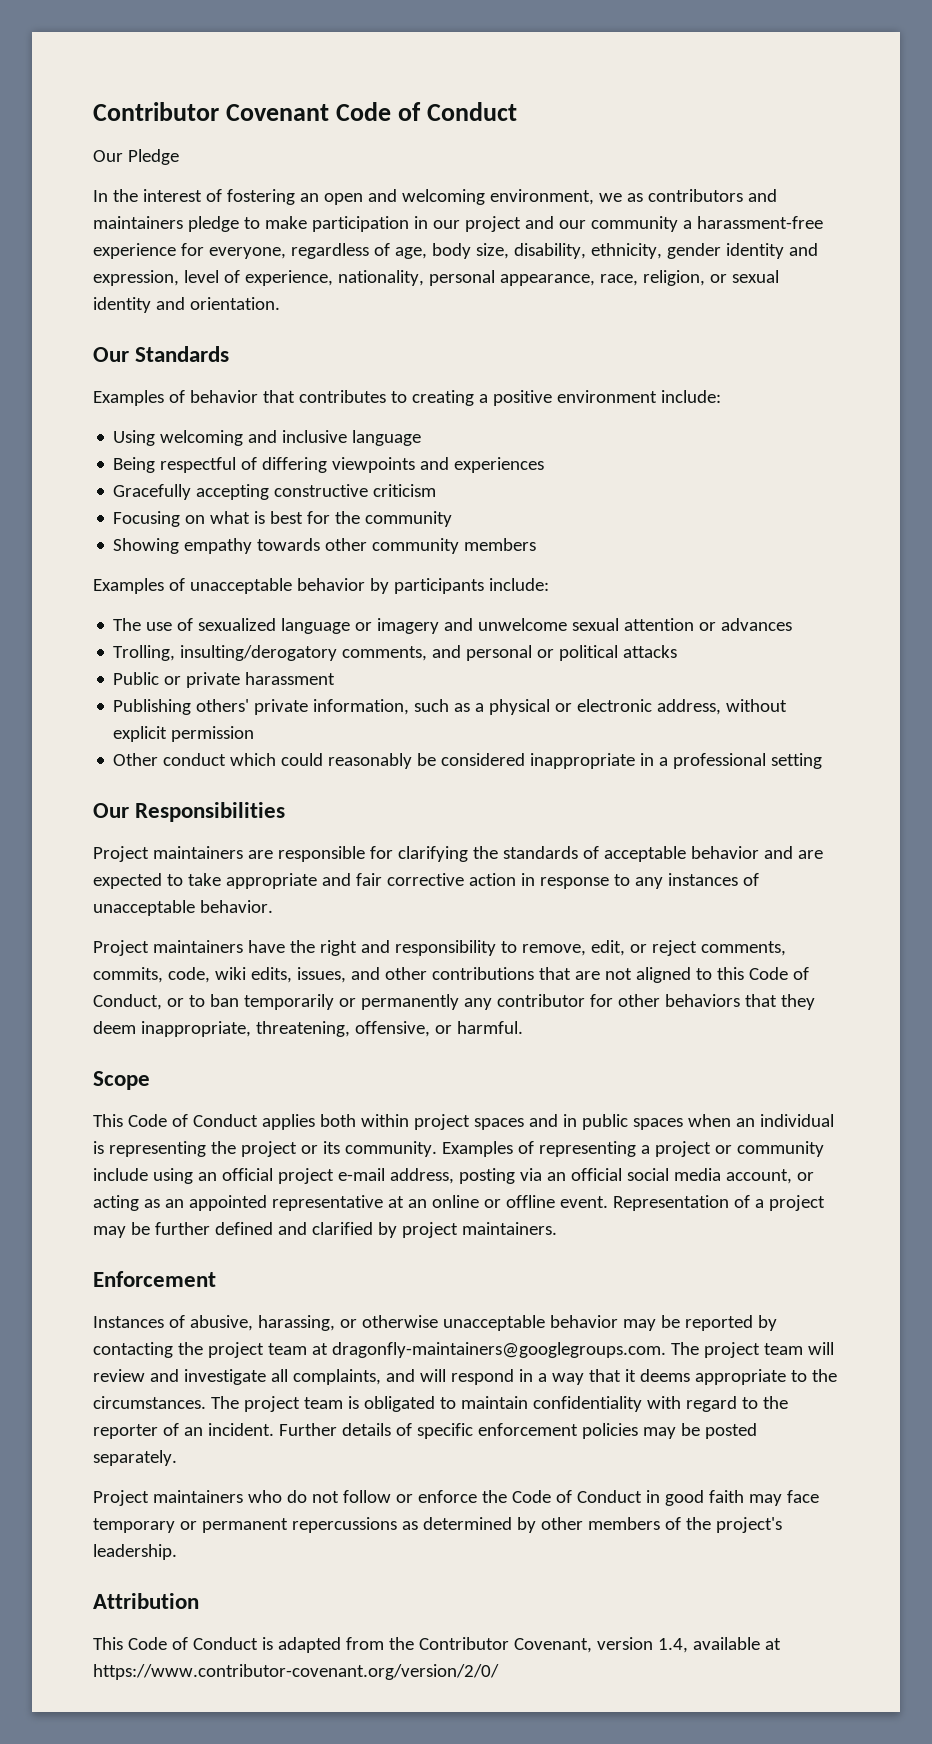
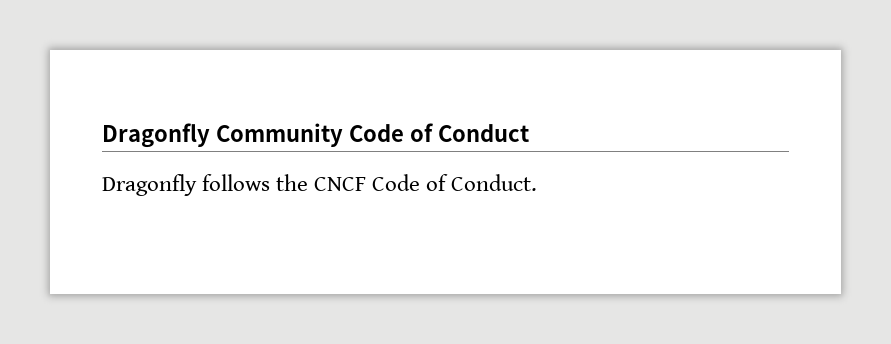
- Contributor Covenant Code of Conduct
+ Dragonfly Community Code of Conduct
- Our Pledge
- In the interest of fostering an open and welcoming environment, we as contributors and maintainers pledge to make participation in our project and our community a harassment-free experience for everyone, regardless of age, body size, disability, ethnicity, gender identity and expression, level of experience, nationality, personal appearance, race, religion, or sexual identity and orientation.
- Our Standards
- Examples of behavior that contributes to creating a positive environment include:
- Using welcoming and inclusive language
- Being respectful of differing viewpoints and experiences
- Gracefully accepting constructive criticism
- Focusing on what is best for the community
- Showing empathy towards other community members
- Examples of unacceptable behavior by participants include:
- The use of sexualized language or imagery and unwelcome sexual attention or advances
- Trolling, insulting/derogatory comments, and personal or political attacks
- Public or private harassment
- Publishing others' private information, such as a physical or electronic address, without explicit permission
- Other conduct which could reasonably be considered inappropriate in a professional setting
- Our Responsibilities
- Project maintainers are responsible for clarifying the standards of acceptable behavior and are expected to take appropriate and fair corrective action in response to any instances of unacceptable behavior.
- Project maintainers have the right and responsibility to remove, edit, or reject comments, commits, code, wiki edits, issues, and other contributions that are not aligned to this Code of Conduct, or to ban temporarily or permanently any contributor for other behaviors that they deem inappropriate, threatening, offensive, or harmful.
- Scope
- This Code of Conduct applies both within project spaces and in public spaces when an individual is representing the project or its community. Examples of representing a project or community include using an official project e-mail address, posting via an official social media account, or acting as an appointed representative at an online or offline event. Representation of a project may be further defined and clarified by project maintainers.
- Enforcement
- Instances of abusive, harassing, or otherwise unacceptable behavior may be reported by contacting the project team at dragonfly-maintainers@googlegroups.com. The project team will review and investigate all complaints, and will respond in a way that it deems appropriate to the circumstances. The project team is obligated to maintain confidentiality with regard to the reporter of an incident. Further details of specific enforcement policies may be posted separately.
- Project maintainers who do not follow or enforce the Code of Conduct in good faith may face temporary or permanent repercussions as determined by other members of the project's leadership.
- Attribution
- This Code of Conduct is adapted from the Contributor Covenant, version 1.4, available at https://www.contributor-covenant.org/version/2/0/
+ Dragonfly follows the CNCF Code of Conduct.

